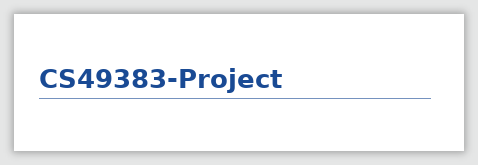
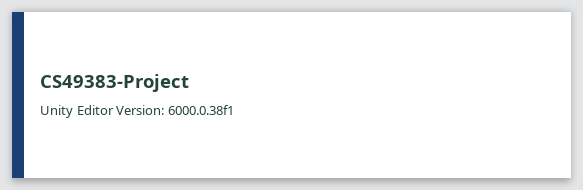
+ Unity Editor Version: 6000.0.38f1

